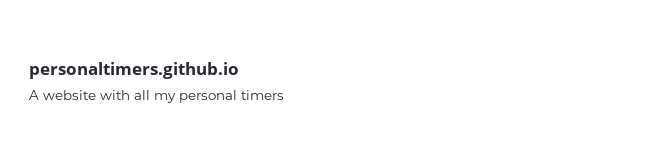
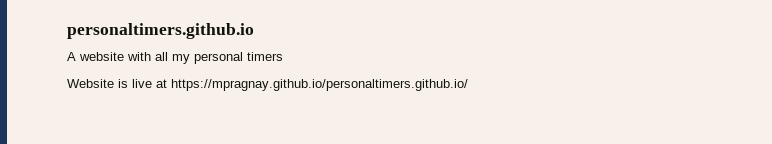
+ Website is live at https://mpragnay.github.io/personaltimers.github.io/

